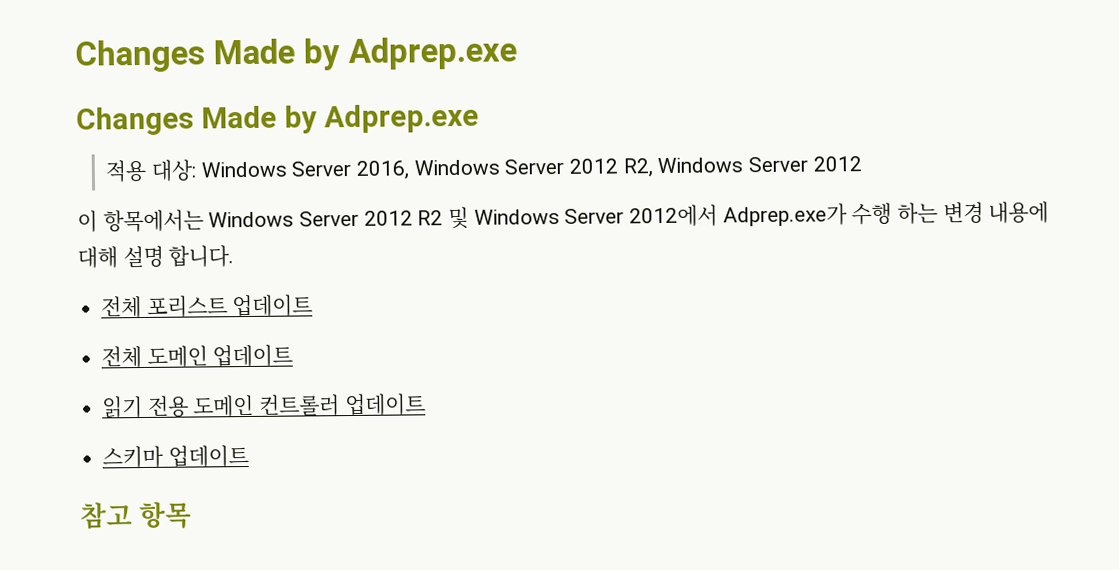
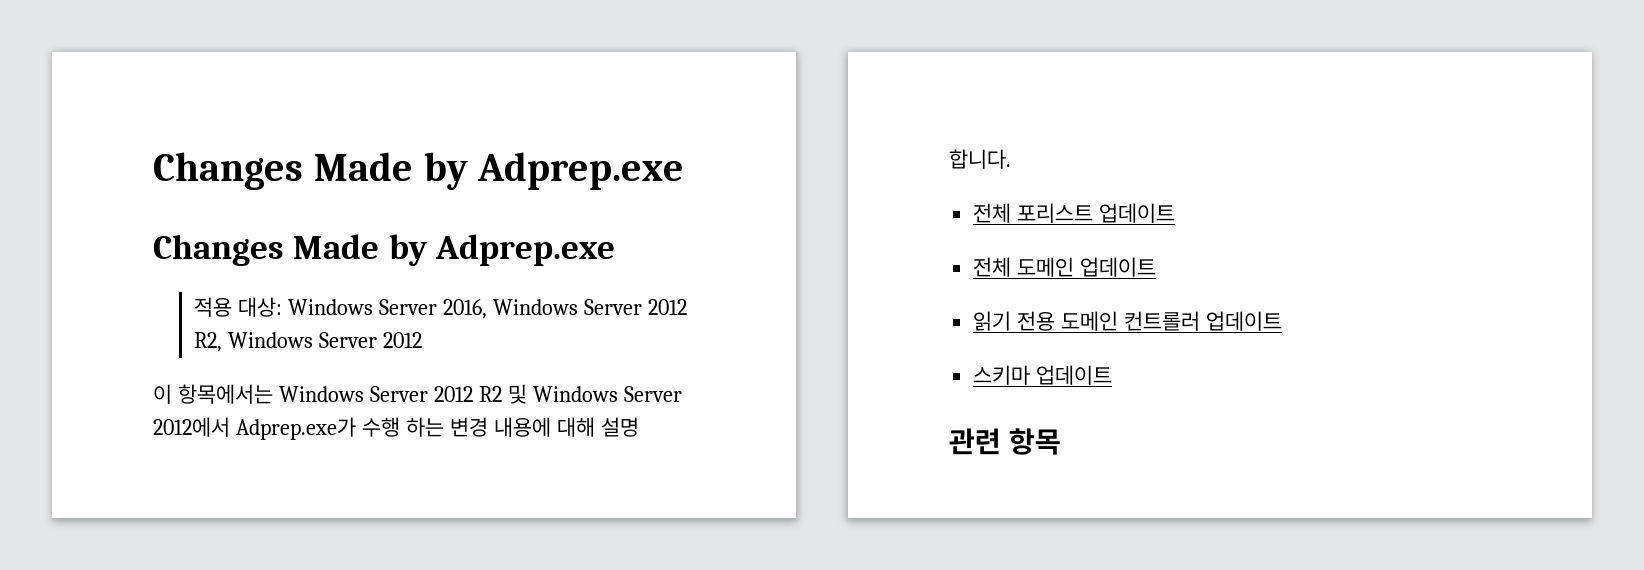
- 참고 항목
+ 관련 항목

